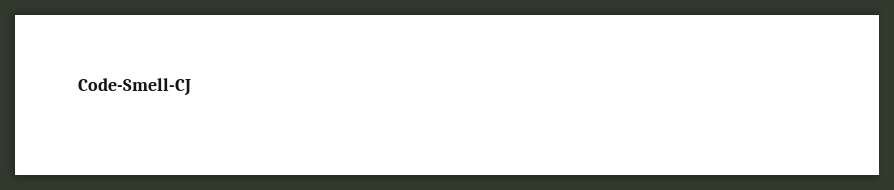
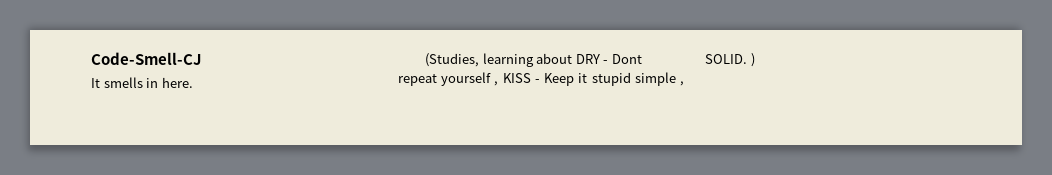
+ It smells in here.
+ (Studies, learning about DRY - Dont repeat yourself , KISS - Keep it stupid simple , SOLID. )

